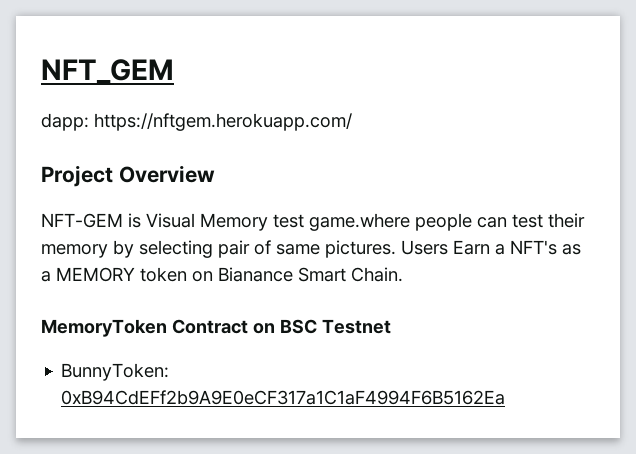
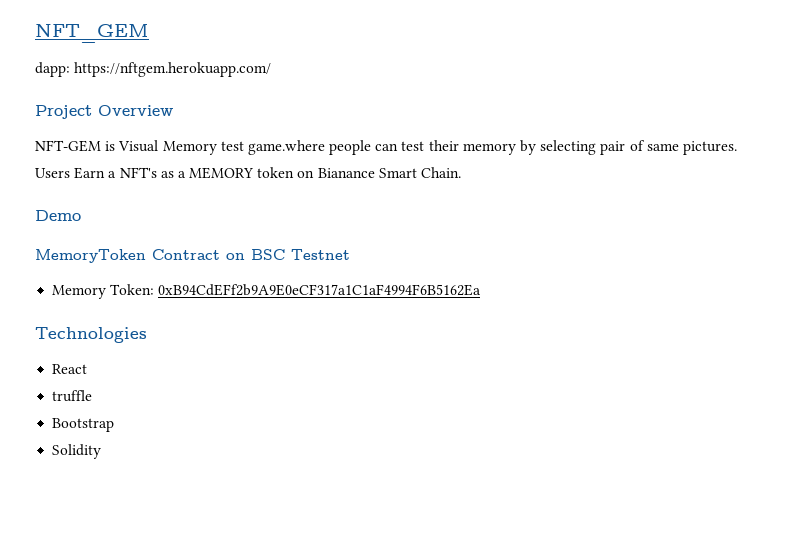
+ Demo
- BunnyToken: 0xB94CdEFf2b9A9E0eCF317a1C1aF4994F6B5162Ea
+ Memory Token: 0xB94CdEFf2b9A9E0eCF317a1C1aF4994F6B5162Ea
+ Technologies
+ React
+ truffle
+ Bootstrap
+ Solidity

